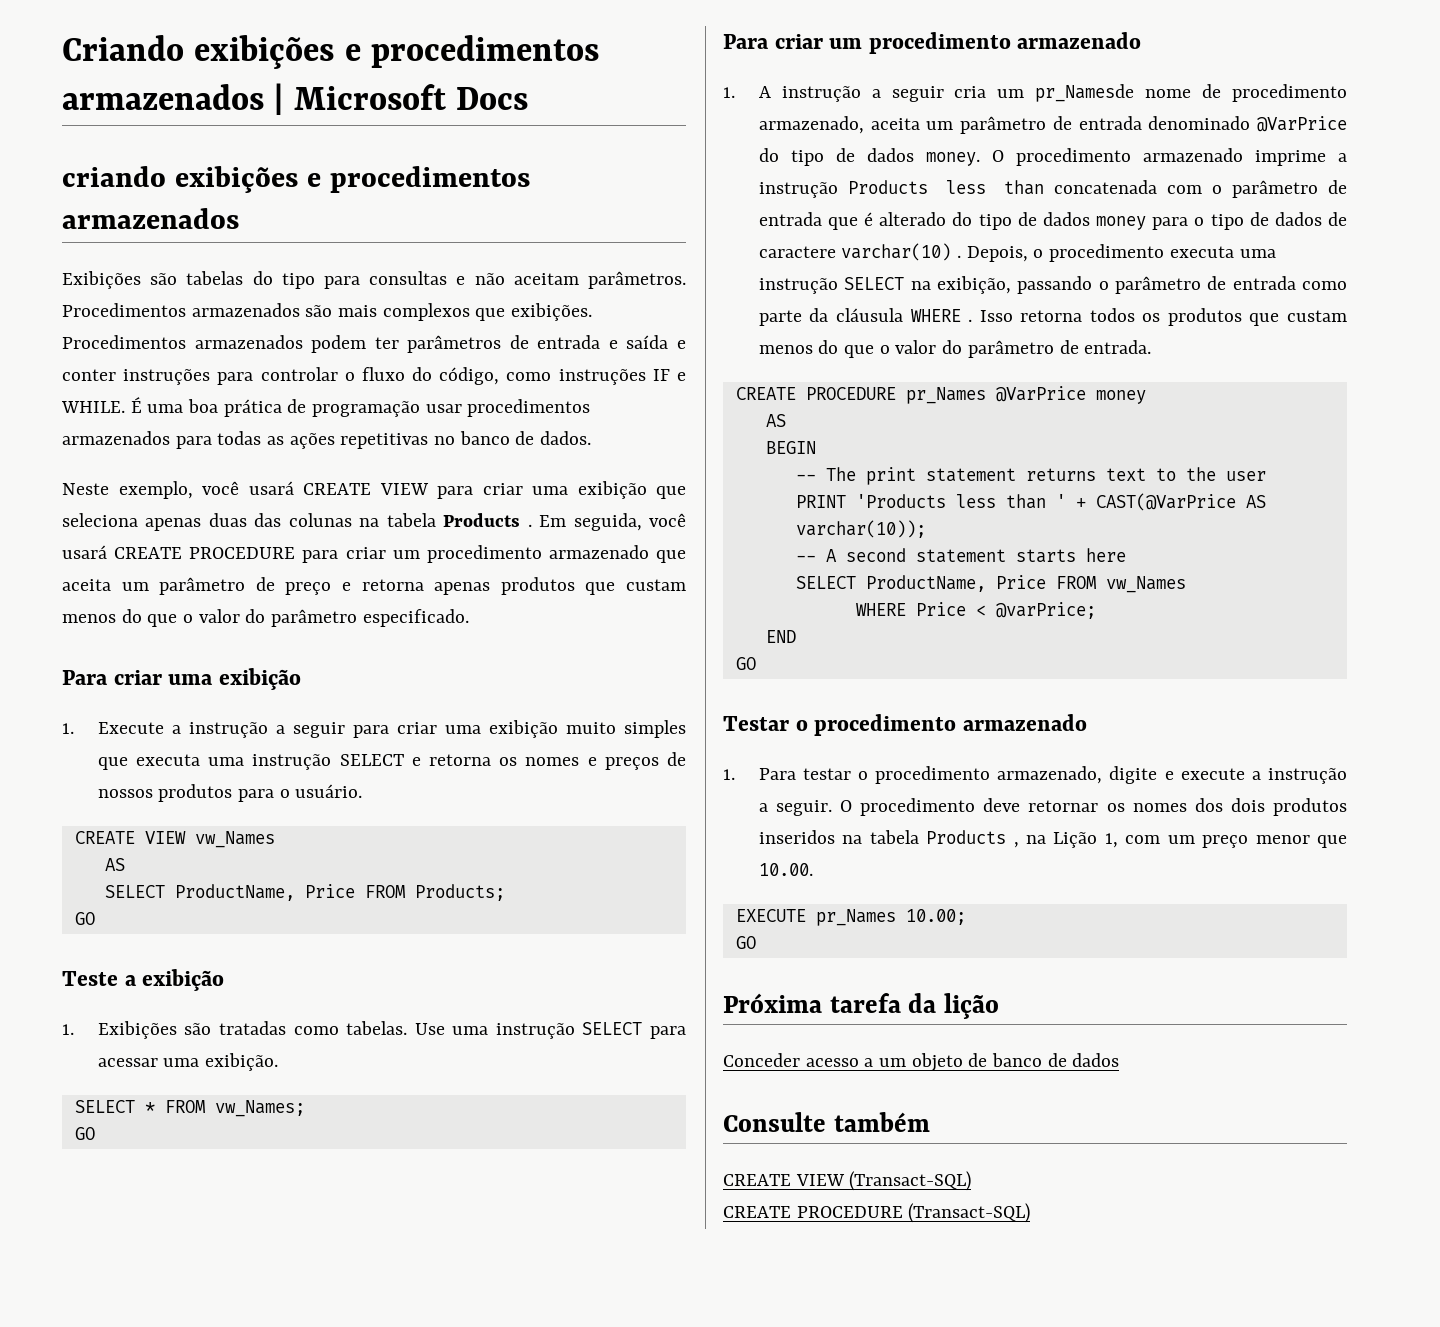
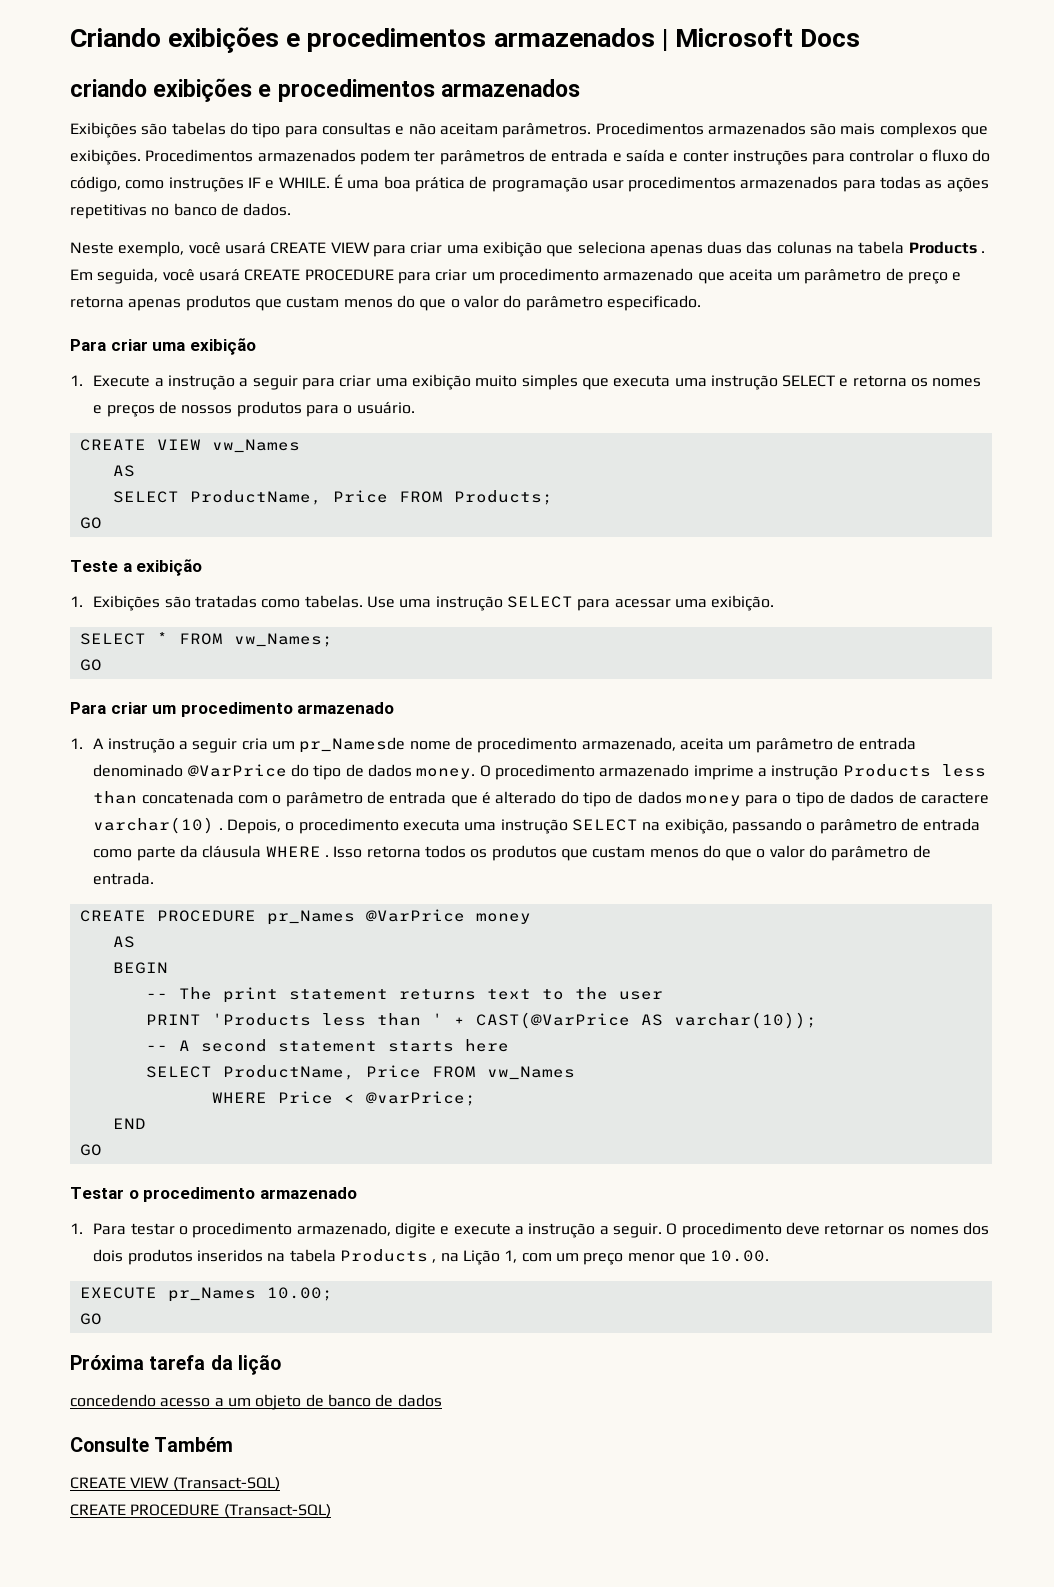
- Conceder acesso a um objeto de banco de dados
+ concedendo acesso a um objeto de banco de dados
- Consulte também
+ Consulte Também

